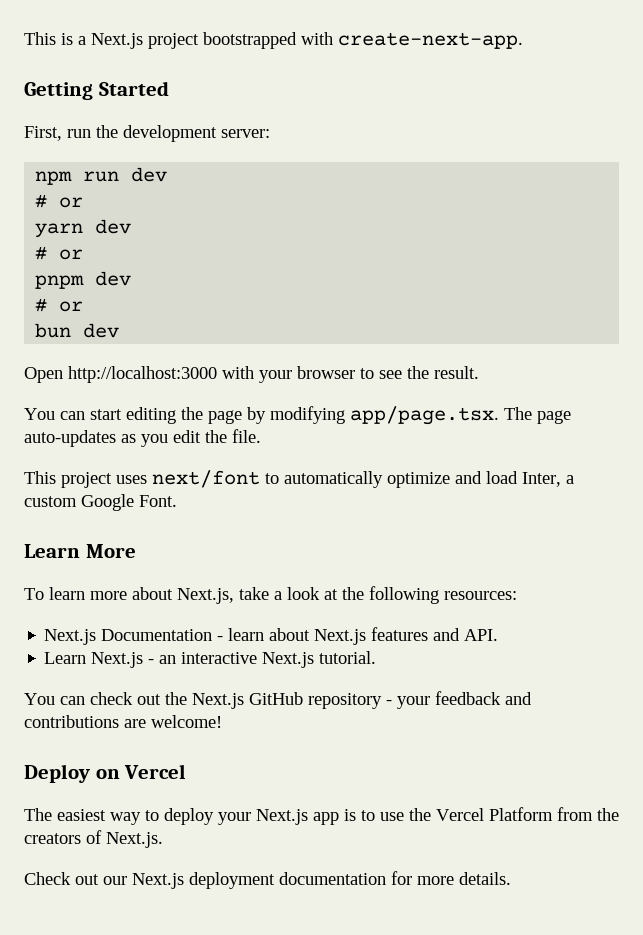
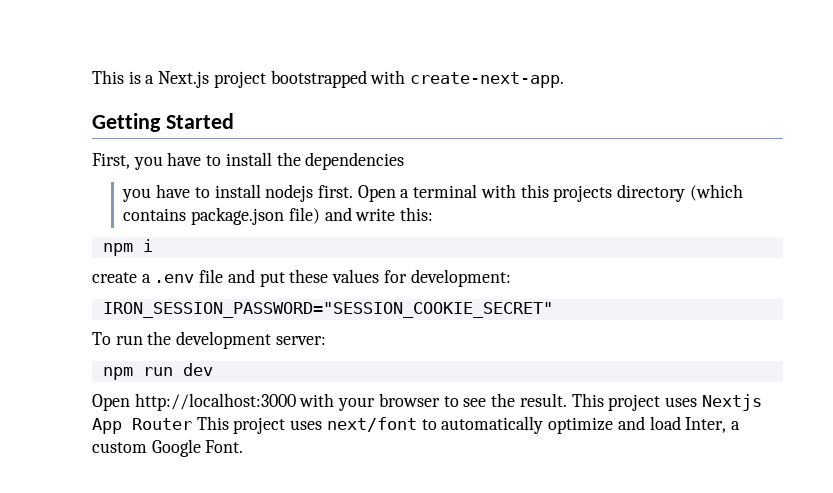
- First, run the development server:
+ First, you have to install the dependencies
+ you have to install nodejs first. Open a terminal with this projects directory (which contains package.json file) and write this:
+ npm i
+ create a .env file and put these values for development:
+ IRON_SESSION_PASSWORD="SESSION_COOKIE_SECRET"
+ To run the development server:
  npm run dev
- # or
- yarn dev
- # or
- pnpm dev
- # or
- bun dev
- Open http://localhost:3000 with your browser to see the result.
- You can start editing the page by modifying app/page.tsx. The page auto-updates as you edit the file.
- This project uses next/font to automatically optimize and load Inter, a custom Google Font.
+ Open http://localhost:3000 with your browser to see the result. This project uses Nextjs App Router This project uses next/font to automatically optimize and load Inter, a custom Google Font.
- Learn More
- To learn more about Next.js, take a look at the following resources:
- Next.js Documentation - learn about Next.js features and API.
- Learn Next.js - an interactive Next.js tutorial.
- You can check out the Next.js GitHub repository - your feedback and contributions are welcome!
- Deploy on Vercel
- The easiest way to deploy your Next.js app is to use the Vercel Platform from the creators of Next.js.
- Check out our Next.js deployment documentation for more details.

